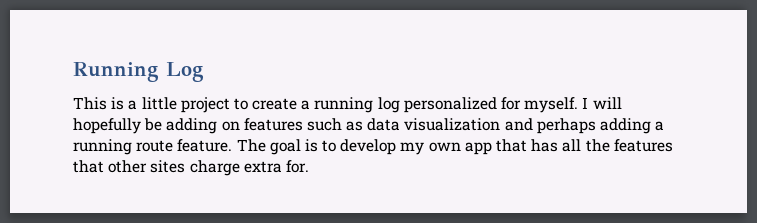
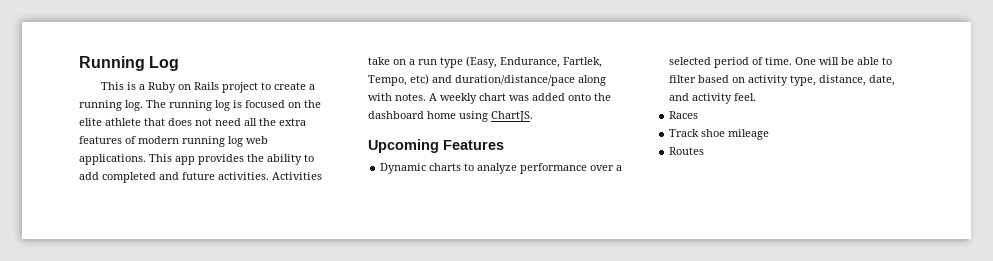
- This is a little project to create a running log personalized for myself. I will hopefully be adding on features such as data visualization and perhaps adding a running route feature. The goal is to develop my own app that has all the features that other sites charge extra for.
+ This is a Ruby on Rails project to create a running log. The running log is focused on the elite athlete that does not need all the extra features of modern running log web applications. This app provides the ability to add completed and future activities. Activities take on a run type (Easy, Endurance, Fartlek, Tempo, etc) and duration/distance/pace along with notes. A weekly chart was added onto the dashboard home using ChartJS.
+ Upcoming Features
+ Dynamic charts to analyze performance over a selected period of time. One will be able to filter based on activity type, distance, date, and activity feel.
+ Races
+ Track shoe mileage
+ Routes

